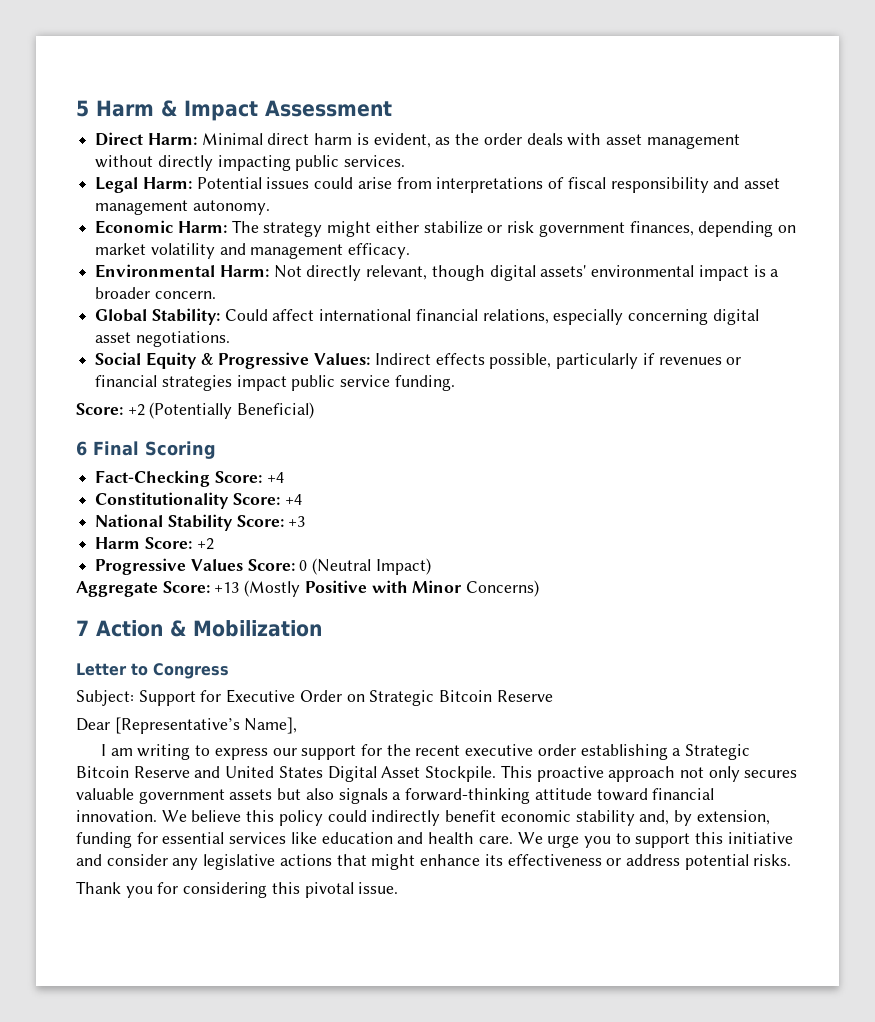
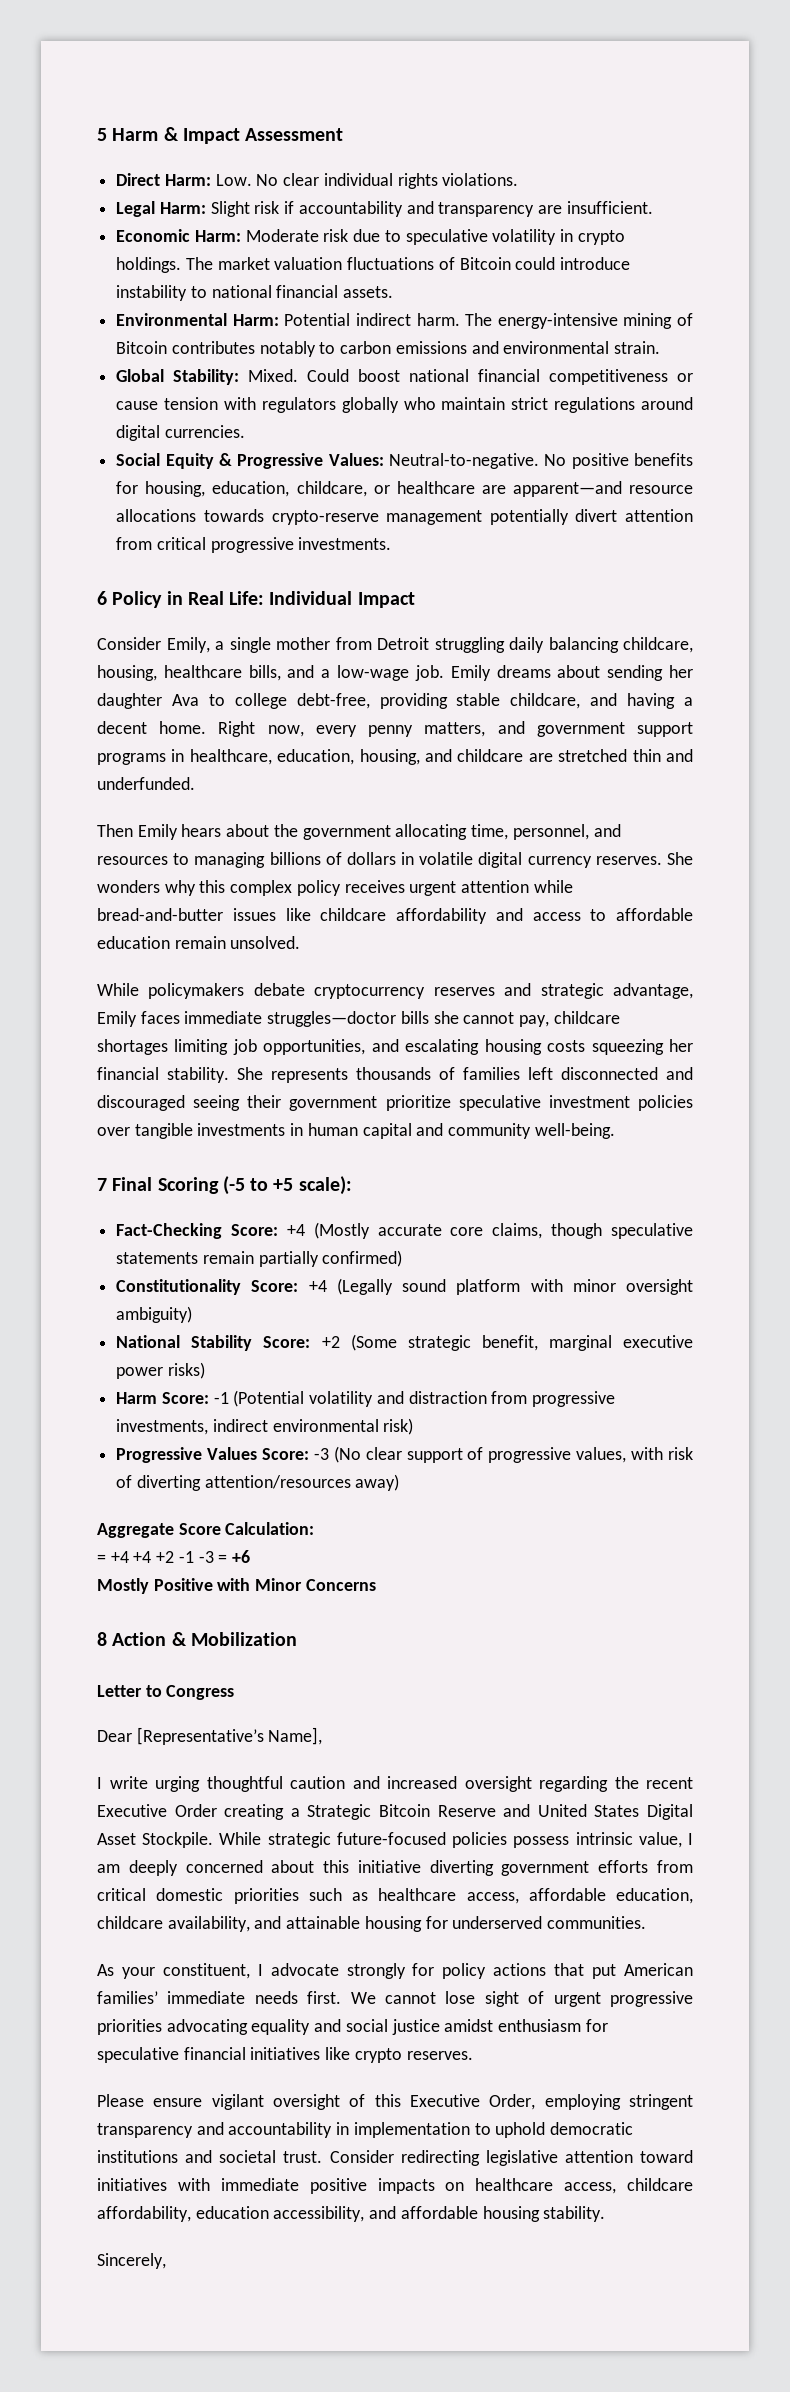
- Direct Harm: Minimal direct harm is evident, as the order deals with asset management without directly impacting public services.
- Legal Harm: Potential issues could arise from interpretations of fiscal responsibility and asset management autonomy.
- Economic Harm: The strategy might either stabilize or risk government finances, depending on market volatility and management efficacy.
- Environmental Harm: Not directly relevant, though digital assets' environmental impact is a broader concern.
- Global Stability: Could affect international financial relations, especially concerning digital asset negotiations.
+ Direct Harm: Low. No clear individual rights violations.
+ Legal Harm: Slight risk if accountability and transparency are insufficient.
+ Economic Harm: Moderate risk due to speculative volatility in crypto holdings. The market valuation fluctuations of Bitcoin could introduce instability to national financial assets.
+ Environmental Harm: Potential indirect harm. The energy-intensive mining of Bitcoin contributes notably to carbon emissions and environmental strain.
+ Global Stability: Mixed. Could boost national financial competitiveness or cause tension with regulators globally who maintain strict regulations around digital currencies.
- Social Equity & Progressive Values: Indirect effects possible, particularly if revenues or financial strategies impact public service funding.
- Score: +2 (Potentially Beneficial)
- 6 Final Scoring
- Fact-Checking Score: +4
- Constitutionality Score: +4
- National Stability Score: +3
- Harm Score: +2
- Progressive Values Score: 0 (Neutral Impact)
- Aggregate Score: +13 (Mostly Positive with Minor Concerns)
- 7 Action & Mobilization
+ Social Equity & Progressive Values: Neutral-to-negative. No positive benefits for housing, education, childcare, or healthcare are apparent—and resource allocations towards crypto-reserve management potentially divert attention from critical progressive investments.
+ 6 Policy in Real Life: Individual Impact
+ Consider Emily, a single mother from Detroit struggling daily balancing childcare, housing, healthcare bills, and a low-wage job. Emily dreams about sending her daughter Ava to college debt-free, providing stable childcare, and having a decent home. Right now, every penny matters, and government support programs in healthcare, education, housing, and childcare are stretched thin and underfunded.
+ Then Emily hears about the government allocating time, personnel, and resources to managing billions of dollars in volatile digital currency reserves. She wonders why this complex policy receives urgent attention while bread-and-butter issues like childcare affordability and access to affordable education remain unsolved.
+ While policymakers debate cryptocurrency reserves and strategic advantage, Emily faces immediate struggles—doctor bills she cannot pay, childcare shortages limiting job opportunities, and escalating housing costs squeezing her financial stability. She represents thousands of families left disconnected and discouraged seeing their government prioritize speculative investment policies over tangible investments in human capital and community well-being.
+ 7 Final Scoring (-5 to +5 scale):
+ Fact-Checking Score: +4 (Mostly accurate core claims, though speculative statements remain partially confirmed)
+ Constitutionality Score: +4 (Legally sound platform with minor oversight ambiguity)
+ National Stability Score: +2 (Some strategic benefit, marginal executive power risks)
+ Harm Score: -1 (Potential volatility and distraction from progressive investments, indirect environmental risk)
+ Progressive Values Score: -3 (No clear support of progressive values, with risk of diverting attention/resources away)
+ Aggregate Score Calculation:
+ = +4 +4 +2 -1 -3 = +6
+ Mostly Positive with Minor Concerns
+ 8 Action & Mobilization
- Subject: Support for Executive Order on Strategic Bitcoin Reserve
  Dear [Representative’s Name],
- I am writing to express our support for the recent executive order establishing a Strategic Bitcoin Reserve and United States Digital Asset Stockpile.
+ I write urging thoughtful caution and increased oversight regarding the recent Executive Order creating a Strategic Bitcoin Reserve and United States Digital Asset Stockpile.
- This proactive approach not only secures valuable government assets but also signals a forward-thinking attitude toward financial innovation. We believe this policy could indirectly benefit economic stability and, by extension, funding for essential services like education and health care. We urge you to support this initiative and consider any legislative actions that might enhance its effectiveness or address potential risks.
- Thank you for considering this pivotal issue.
+ While strategic future-focused policies possess intrinsic value, I am deeply concerned about this initiative diverting government efforts from critical domestic priorities such as healthcare access, affordable education, childcare availability, and attainable housing for underserved communities.
+ As your constituent, I advocate strongly for policy actions that put American families’ immediate needs first. We cannot lose sight of urgent progressive priorities advocating equality and social justice amidst enthusiasm for speculative financial initiatives like crypto reserves.
+ Please ensure vigilant oversight of this Executive Order, employing stringent transparency and accountability in implementation to uphold democratic institutions and societal trust. Consider redirecting legislative attention toward initiatives with immediate positive impacts on healthcare access, childcare affordability, education accessibility, and affordable housing stability.
+ Sincerely,

